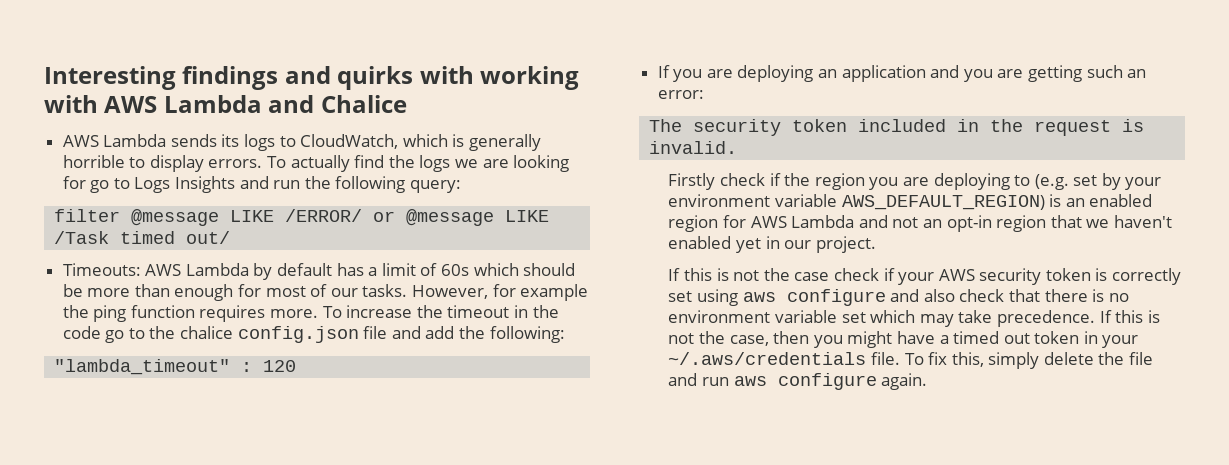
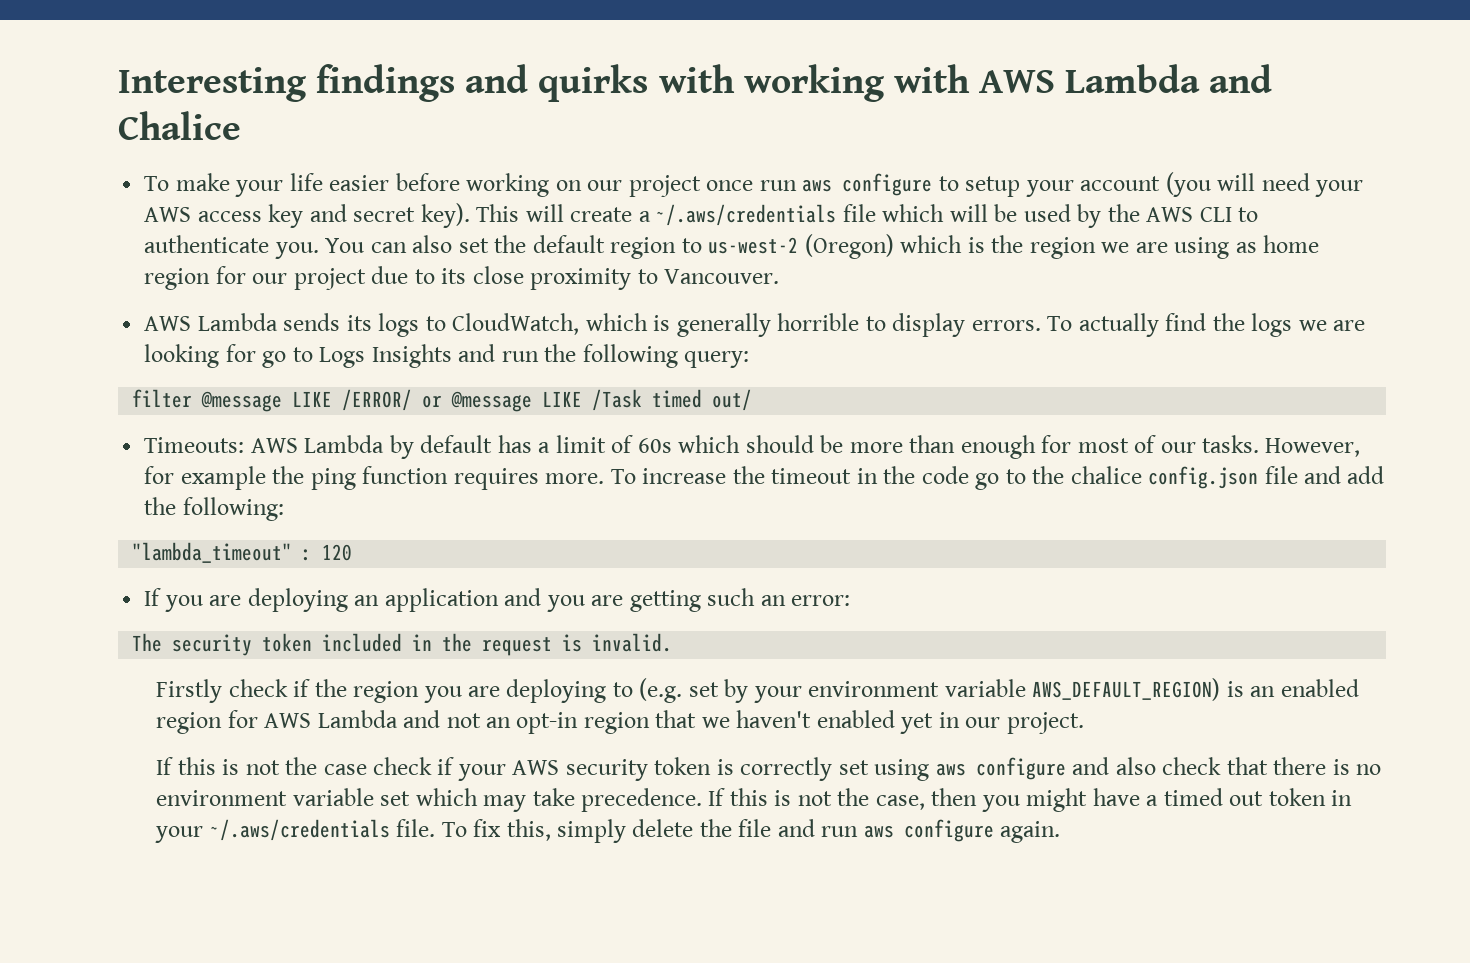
+ To make your life easier before working on our project once run aws configure to setup your account (you will need your AWS access key and secret key). This will create a ~/.aws/credentials file which will be used by the AWS CLI to authenticate you. You can also set the default region to us-west-2 (Oregon) which is the region we are using as home region for our project due to its close proximity to Vancouver.

